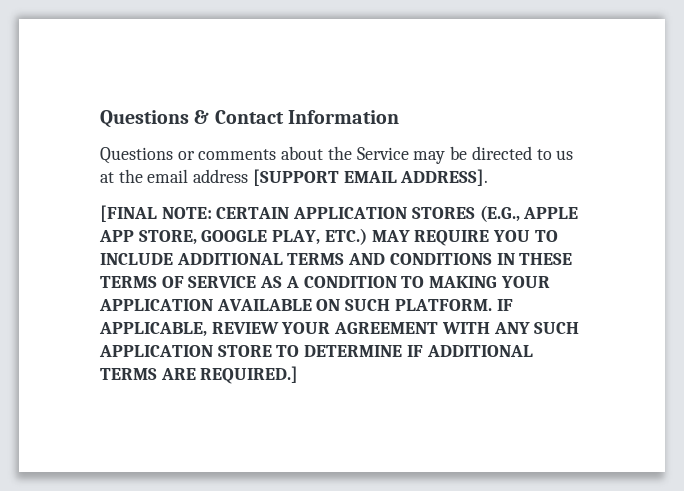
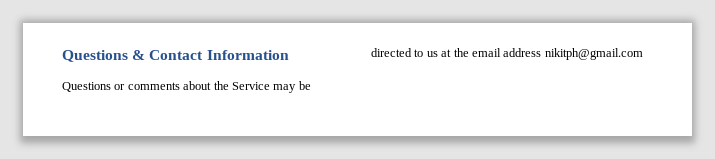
- Questions or comments about the Service may be directed to us at the email address [SUPPORT EMAIL ADDRESS].
- [FINAL NOTE: CERTAIN APPLICATION STORES (E.G., APPLE APP STORE, GOOGLE PLAY, ETC.) MAY REQUIRE YOU TO INCLUDE ADDITIONAL TERMS AND CONDITIONS IN THESE TERMS OF SERVICE AS A CONDITION TO MAKING YOUR APPLICATION AVAILABLE ON SUCH PLATFORM. IF APPLICABLE, REVIEW YOUR AGREEMENT WITH ANY SUCH APPLICATION STORE TO DETERMINE IF ADDITIONAL TERMS ARE REQUIRED.]
+ Questions or comments about the Service may be directed to us at the email address nikitph@gmail.com

